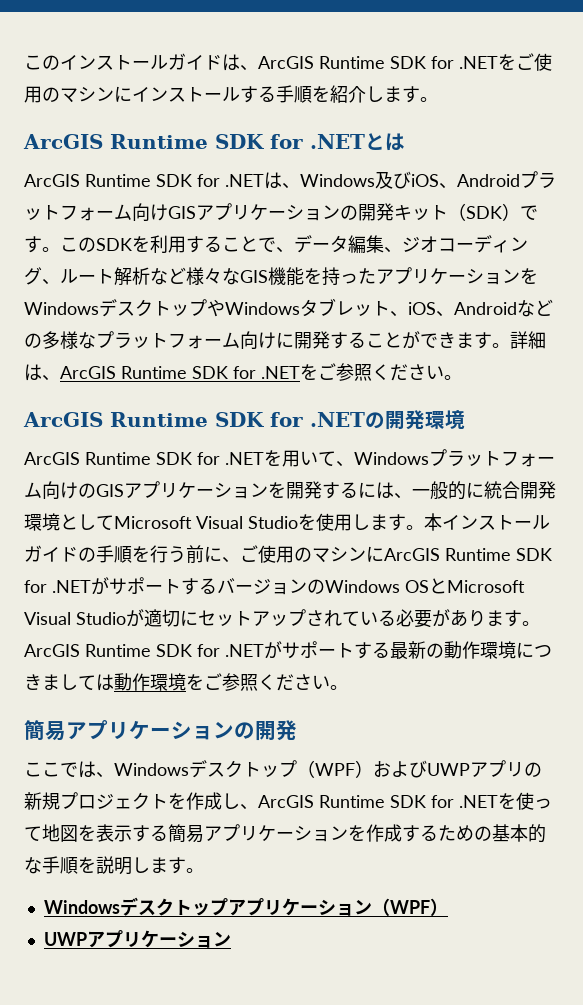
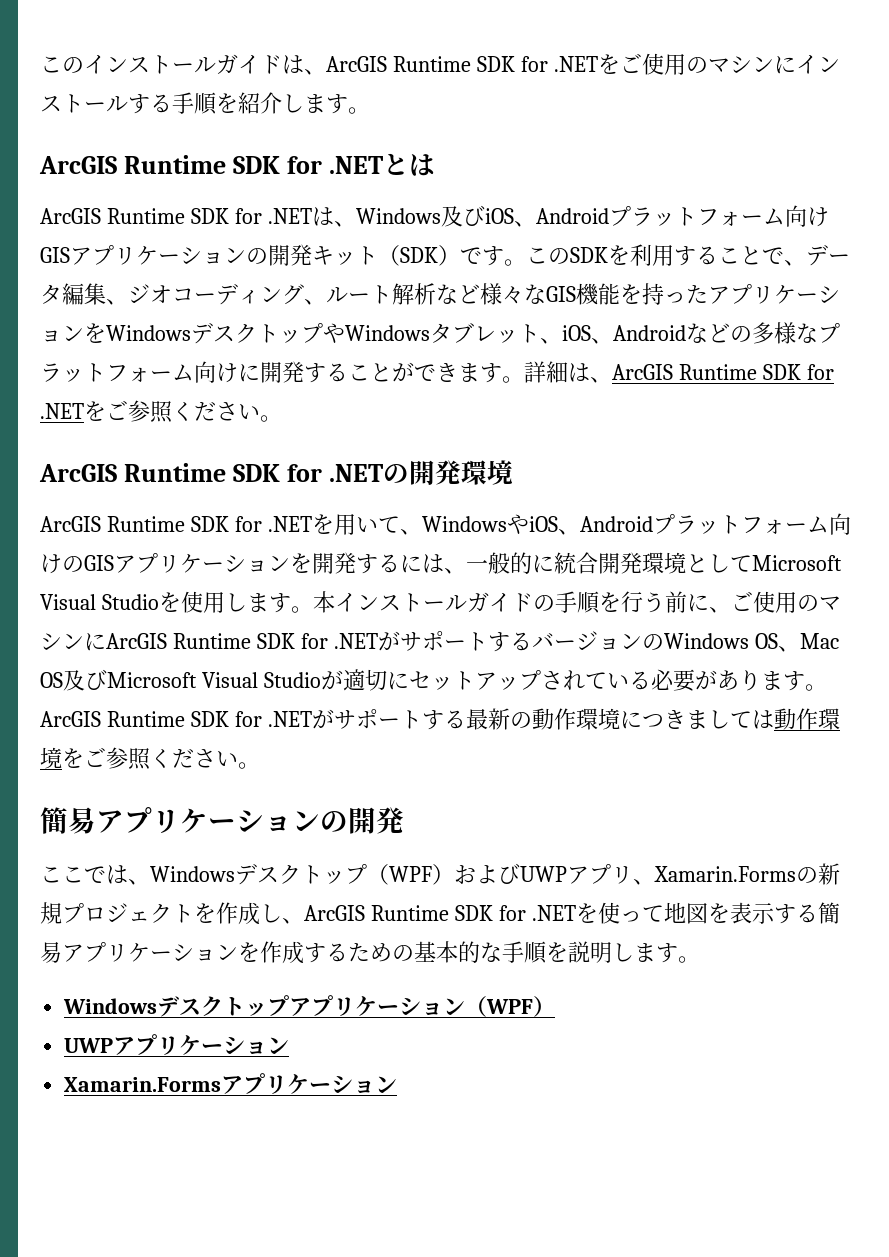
- ArcGIS Runtime SDK for .NETを用いて、Windowsプラットフォーム向けのGISアプリケーションを開発するには、一般的に統合開発環境としてMicrosoft Visual Studioを使用します。
+ ArcGIS Runtime SDK for .NETを用いて、WindowsやiOS、Androidプラットフォーム向けのGISアプリケーションを開発するには、一般的に統合開発環境としてMicrosoft Visual Studioを使用します。
- 本インストールガイドの手順を行う前に、ご使用のマシンにArcGIS Runtime SDK for .NETがサポートするバージョンのWindows OSとMicrosoft Visual Studioが適切にセットアップされている必要があります。
+ 本インストールガイドの手順を行う前に、ご使用のマシンにArcGIS Runtime SDK for .NETがサポートするバージョンのWindows OS、Mac OS及びMicrosoft Visual Studioが適切にセットアップされている必要があります。
- ここでは、Windowsデスクトップ（WPF）およびUWPアプリの新規プロジェクトを作成し、ArcGIS Runtime SDK for .NETを使って地図を表示する簡易アプリケーションを作成するための基本的な手順を説明します。
+ ここでは、Windowsデスクトップ（WPF）およびUWPアプリ、Xamarin.Formsの新規プロジェクトを作成し、ArcGIS Runtime SDK for .NETを使って地図を表示する簡易アプリケーションを作成するための基本的な手順を説明します。
+ Xamarin.Formsアプリケーション

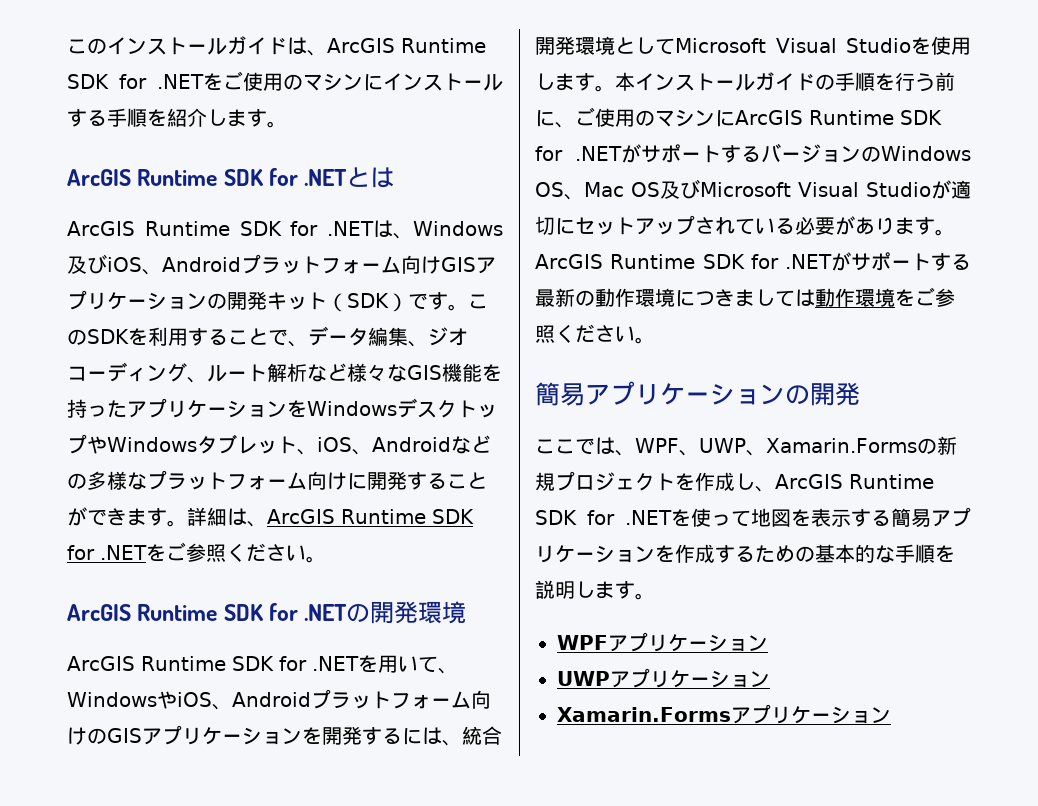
- ArcGIS Runtime SDK for .NETを用いて、WindowsやiOS、Androidプラットフォーム向けのGISアプリケーションを開発するには、一般的に統合開発環境としてMicrosoft Visual Studioを使用します。
+ ArcGIS Runtime SDK for .NETを用いて、WindowsやiOS、Androidプラットフォーム向けのGISアプリケーションを開発するには、統合開発環境としてMicrosoft Visual Studioを使用します。
- ここでは、Windowsデスクトップ（WPF）およびUWPアプリ、Xamarin.Formsの新規プロジェクトを作成し、ArcGIS Runtime SDK for .NETを使って地図を表示する簡易アプリケーションを作成するための基本的な手順を説明します。
+ ここでは、WPF、UWP、Xamarin.Formsの新規プロジェクトを作成し、ArcGIS Runtime SDK for .NETを使って地図を表示する簡易アプリケーションを作成するための基本的な手順を説明します。
- Windowsデスクトップアプリケーション（WPF）
+ WPFアプリケーション

